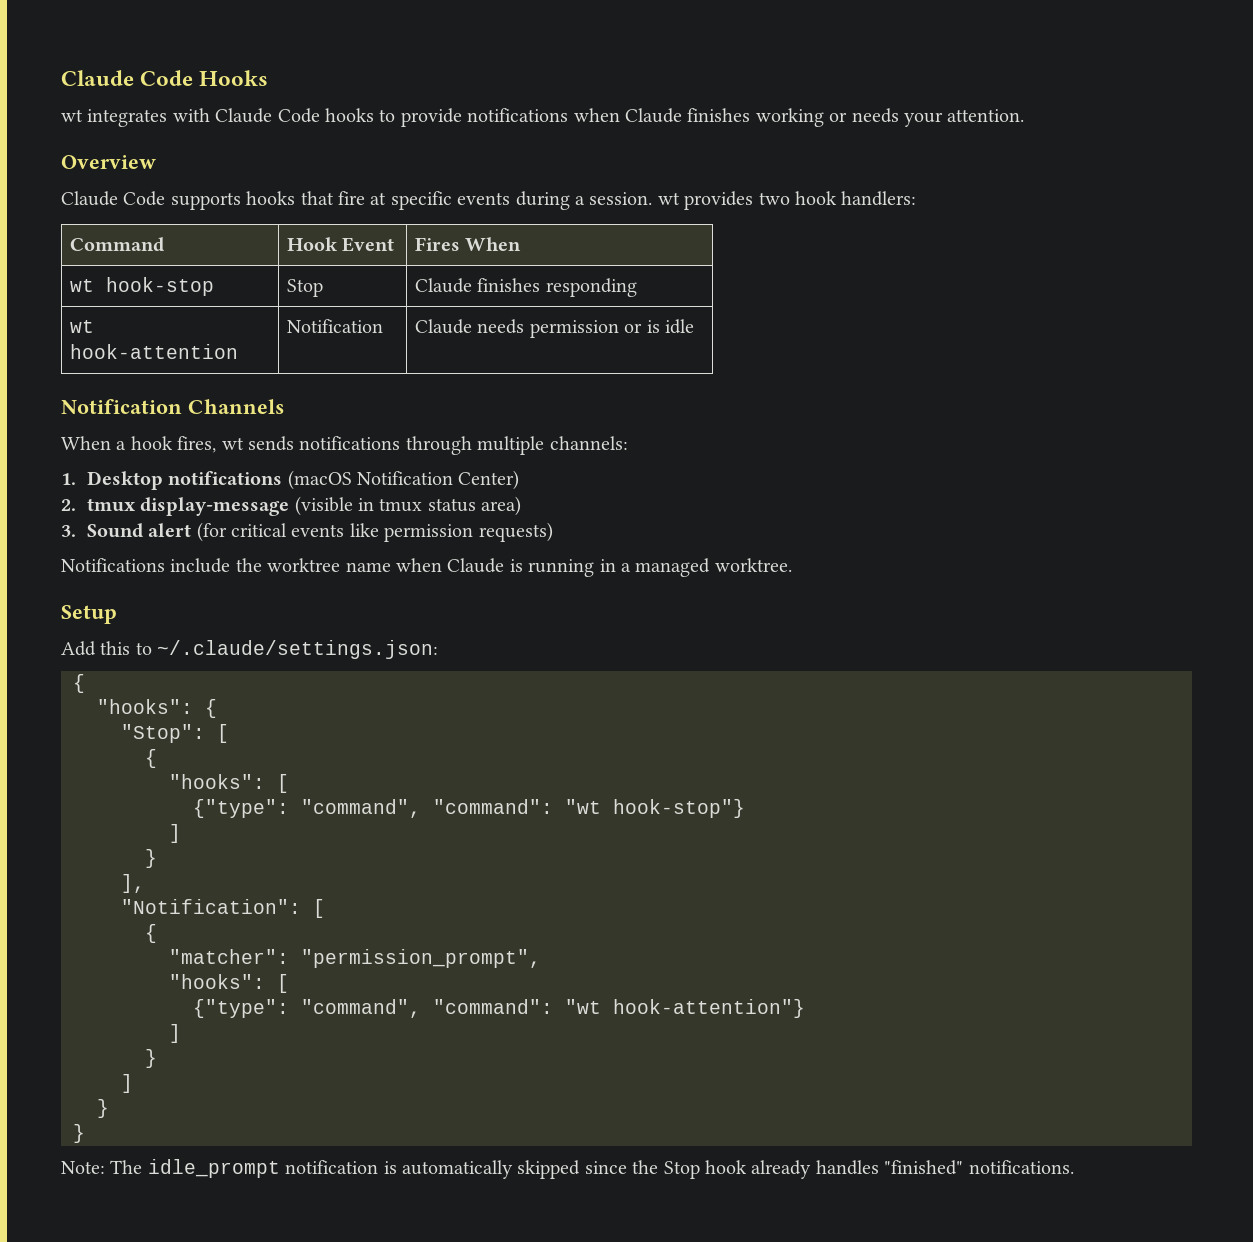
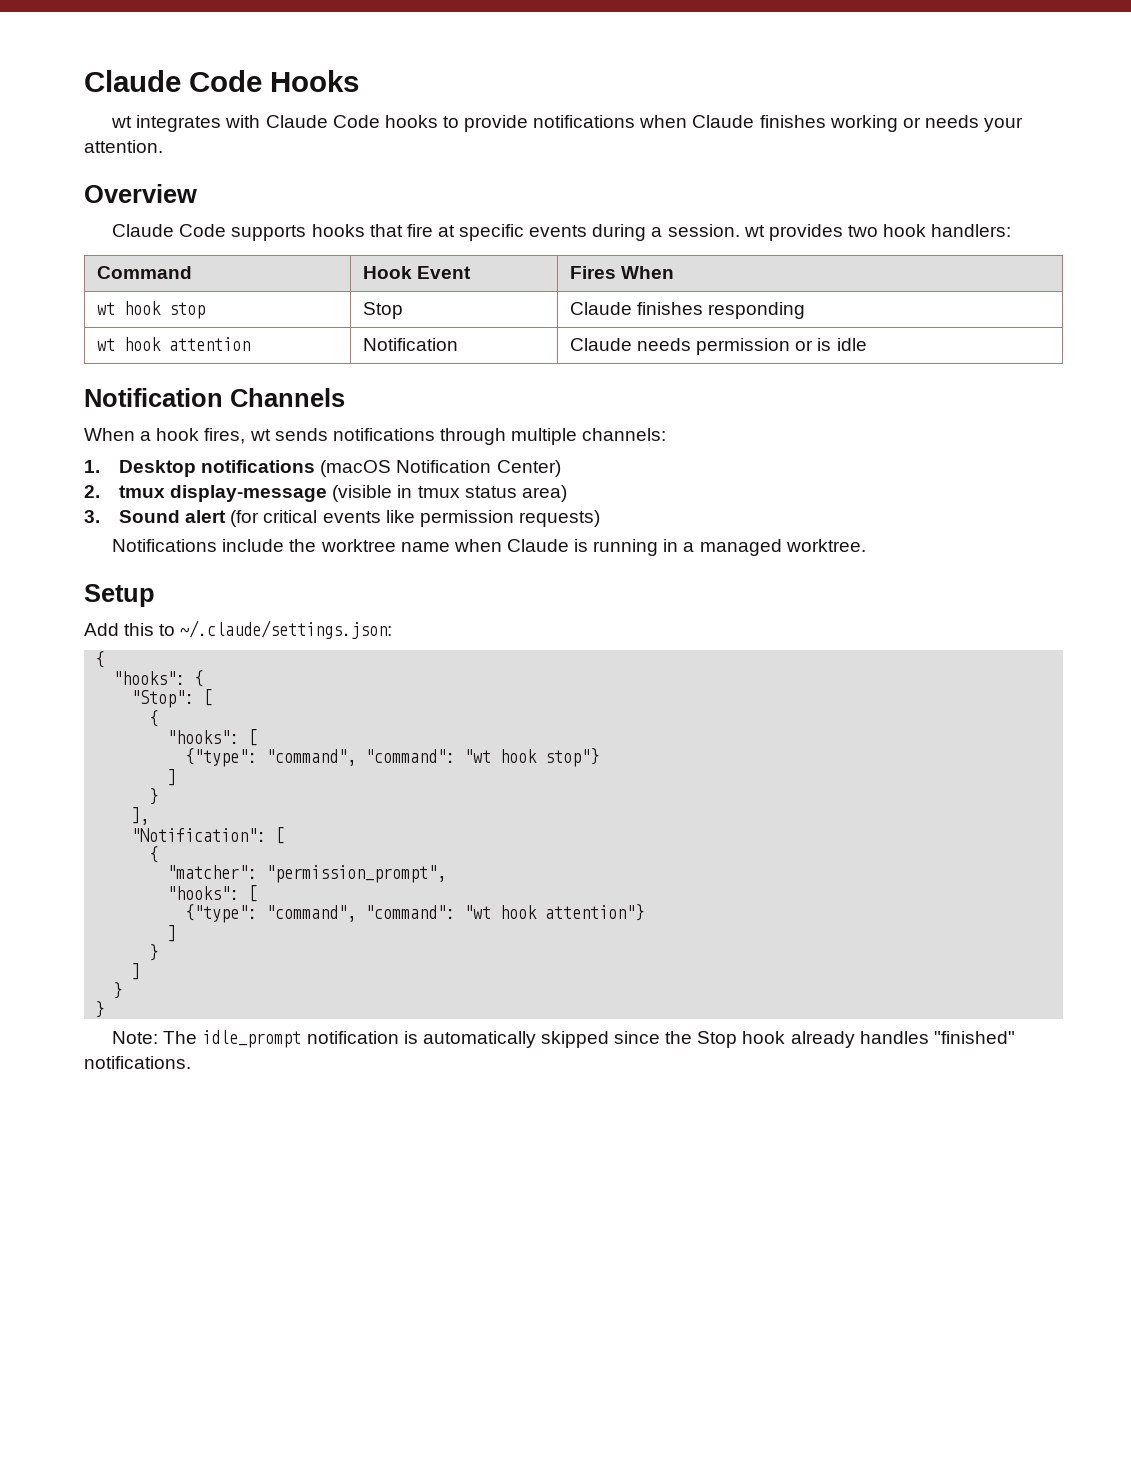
- wt hook-stop | Stop | Claude finishes responding
+ wt hook stop | Stop | Claude finishes responding
- wt hook-attention | Notification | Claude needs permission or is idle
+ wt hook attention | Notification | Claude needs permission or is idle
- {"type": "command", "command": "wt hook-stop"}
+ {"type": "command", "command": "wt hook stop"}
- {"type": "command", "command": "wt hook-attention"}
+ {"type": "command", "command": "wt hook attention"}

